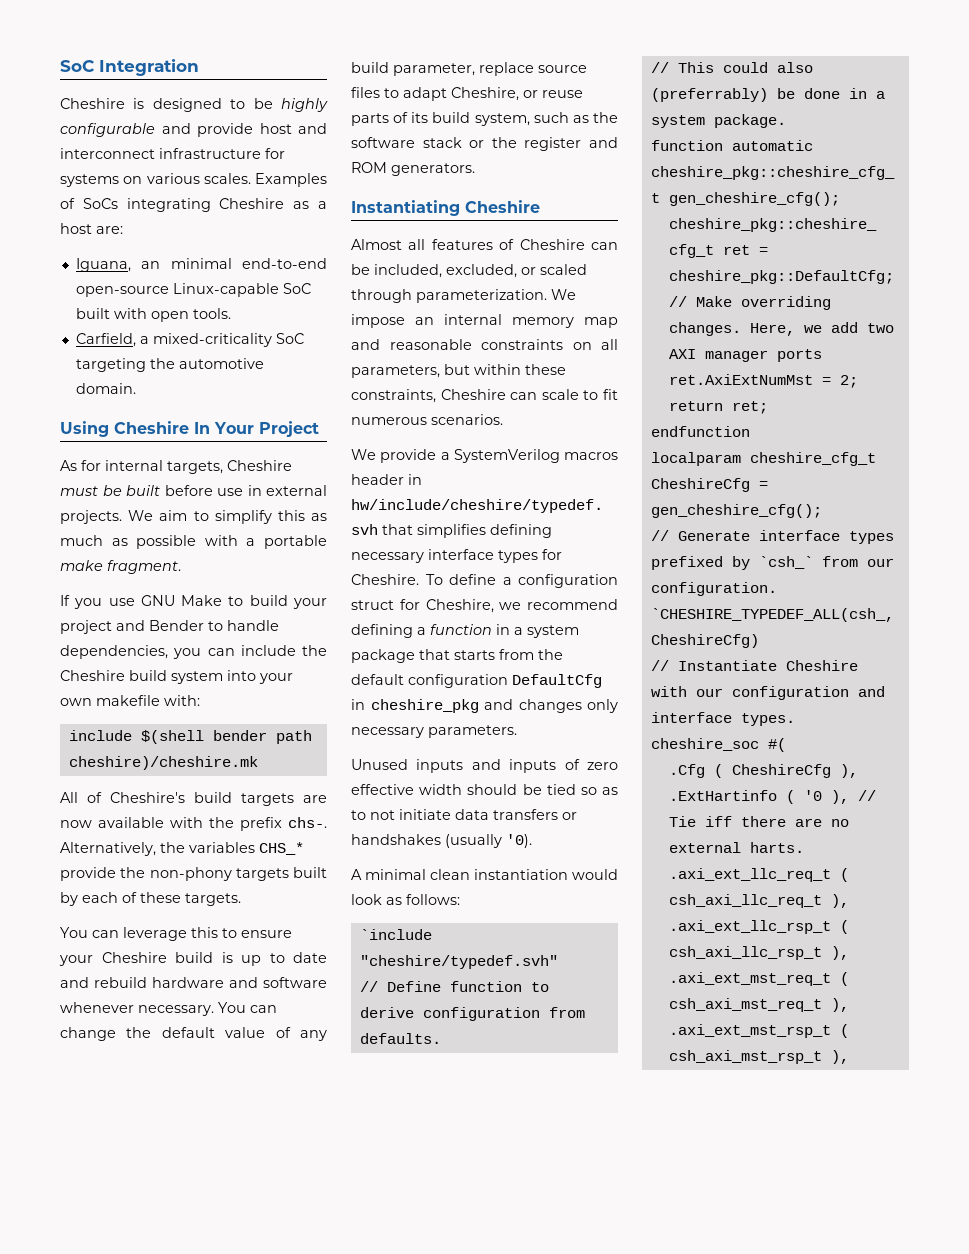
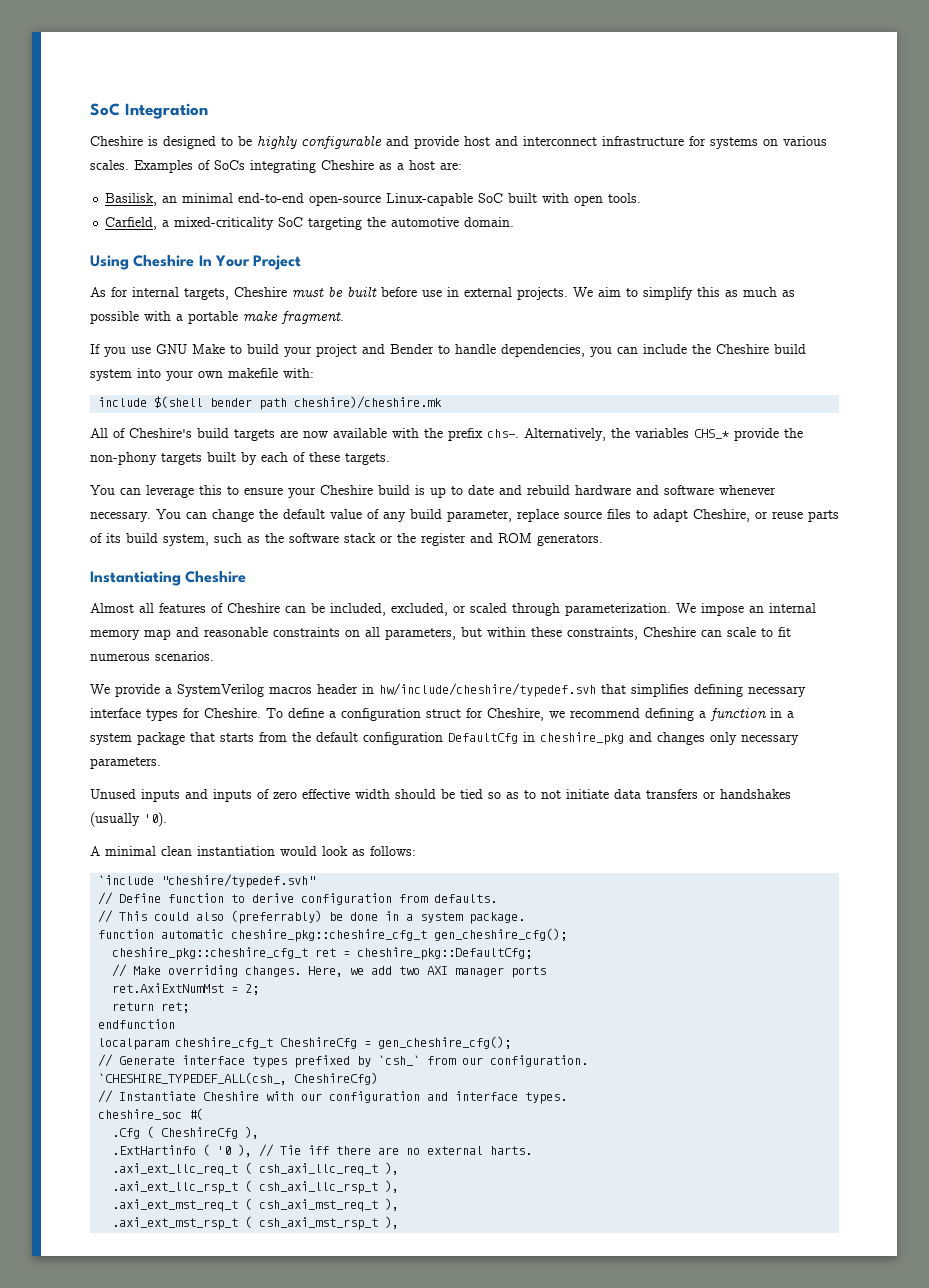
- Iguana, an minimal end-to-end open-source Linux-capable SoC built with open tools.
+ Basilisk, an minimal end-to-end open-source Linux-capable SoC built with open tools.

